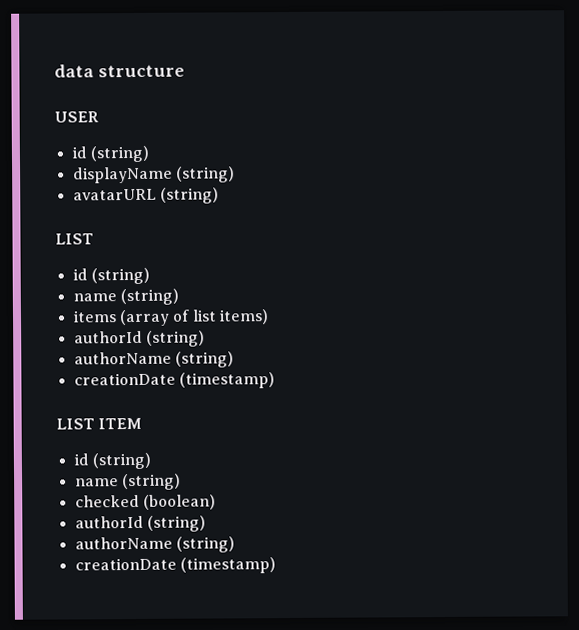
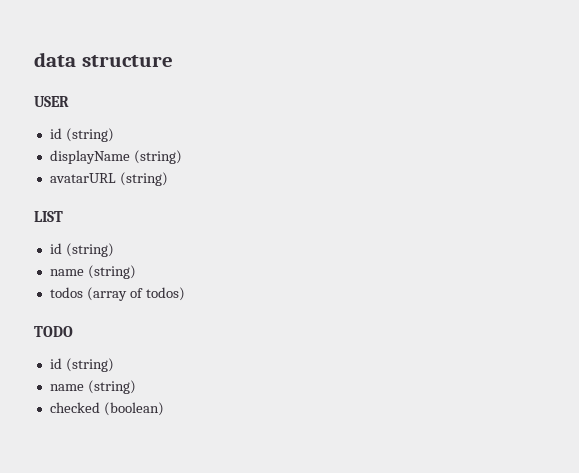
- items (array of list items)
- authorId (string)
- authorName (string)
- creationDate (timestamp)
- LIST ITEM
+ todos (array of todos)
+ TODO
  checked (boolean)
- authorId (string)
- authorName (string)
- creationDate (timestamp)

